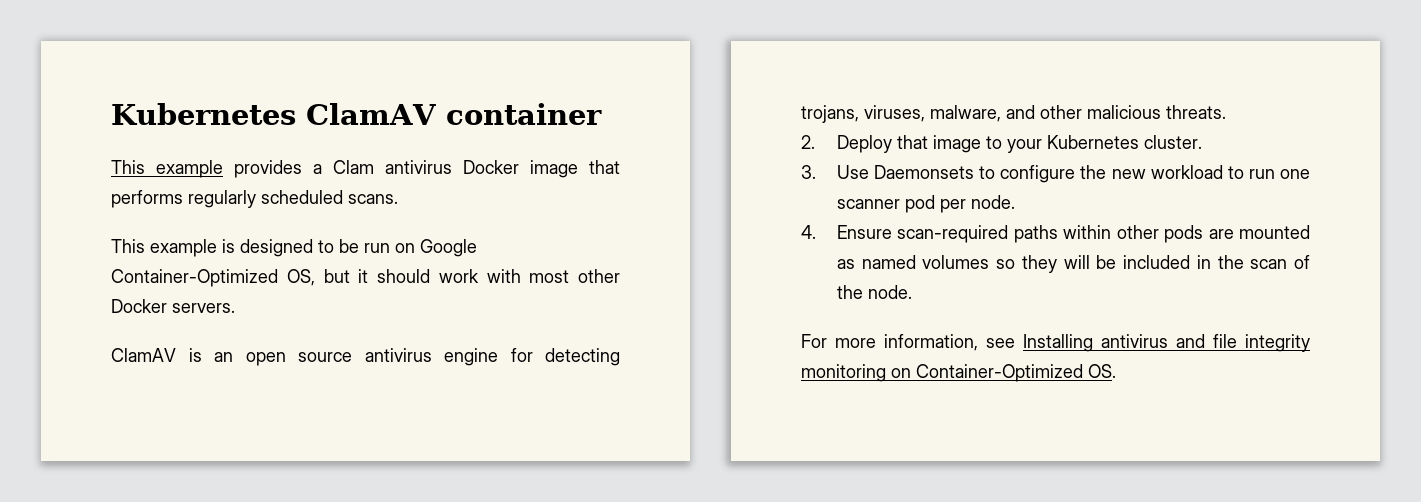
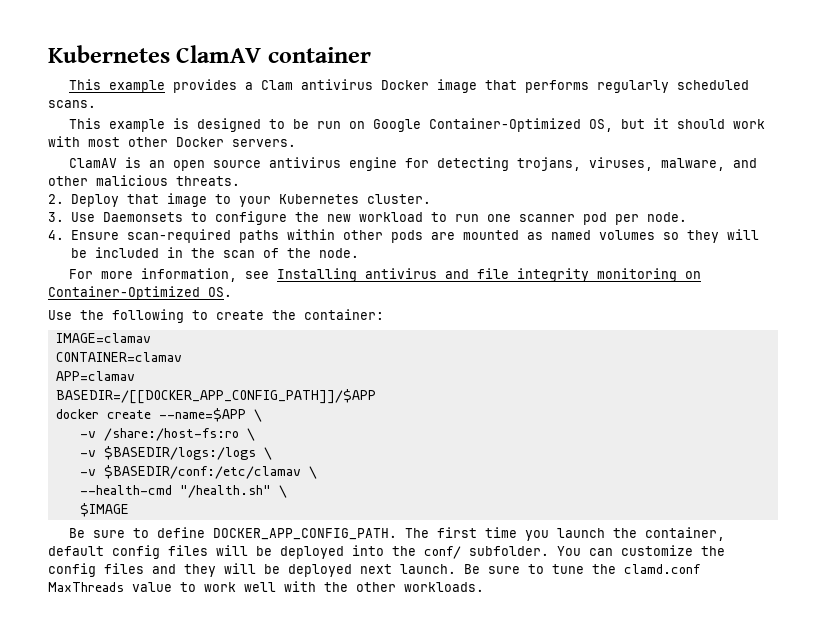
+ Use the following to create the container:
+ IMAGE=clamav
+ CONTAINER=clamav
+ APP=clamav
+ BASEDIR=/[[DOCKER_APP_CONFIG_PATH]]/$APP
+ docker create --name=$APP \
+ -v /share:/host-fs:ro \
+ -v $BASEDIR/logs:/logs \
+ -v $BASEDIR/conf:/etc/clamav \
+ --health-cmd "/health.sh" \
+ $IMAGE
+ Be sure to define DOCKER_APP_CONFIG_PATH. The first time you launch the container, default config files will be deployed into the conf/ subfolder. You can customize the config files and they will be deployed next launch. Be sure to tune the clamd.conf MaxThreads value to work well with the other workloads.

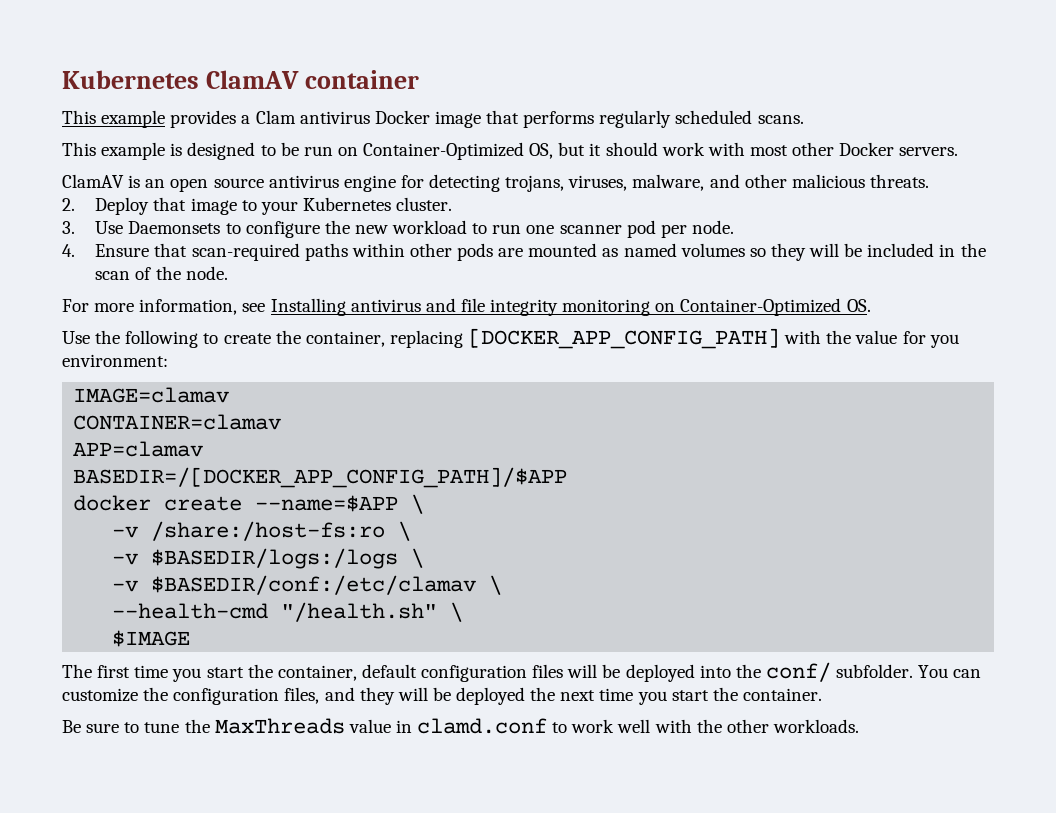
- This example is designed to be run on Google Container-Optimized OS, but it should work with most other Docker servers.
+ This example is designed to be run on Container-Optimized OS, but it should work with most other Docker servers.
- 4. Ensure scan-required paths within other pods are mounted as named volumes so they will be included in the scan of the node.
+ 4. Ensure that scan-required paths within other pods are mounted as named volumes so they will be included in the scan of the node.
- Use the following to create the container:
+ Use the following to create the container, replacing [DOCKER_APP_CONFIG_PATH] with the value for you environment:
- BASEDIR=/[[DOCKER_APP_CONFIG_PATH]]/$APP
+ BASEDIR=/[DOCKER_APP_CONFIG_PATH]/$APP
- Be sure to define DOCKER_APP_CONFIG_PATH. The first time you launch the container, default config files will be deployed into the conf/ subfolder.
+ The first time you start the container, default configuration files will be deployed into the conf/ subfolder.
- You can customize the config files and they will be deployed next launch. Be sure to tune the clamd.conf MaxThreads value to work well with the other workloads.
+ You can customize the configuration files, and they will be deployed the next time you start the container.
+ Be sure to tune the MaxThreads value in clamd.conf to work well with the other workloads.

